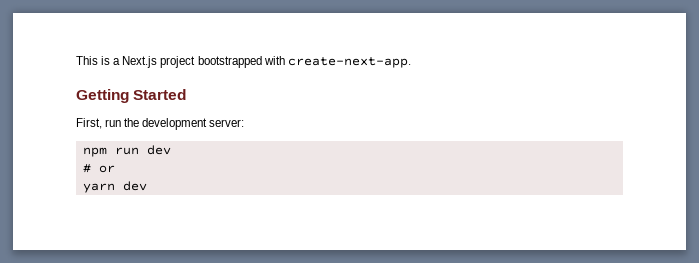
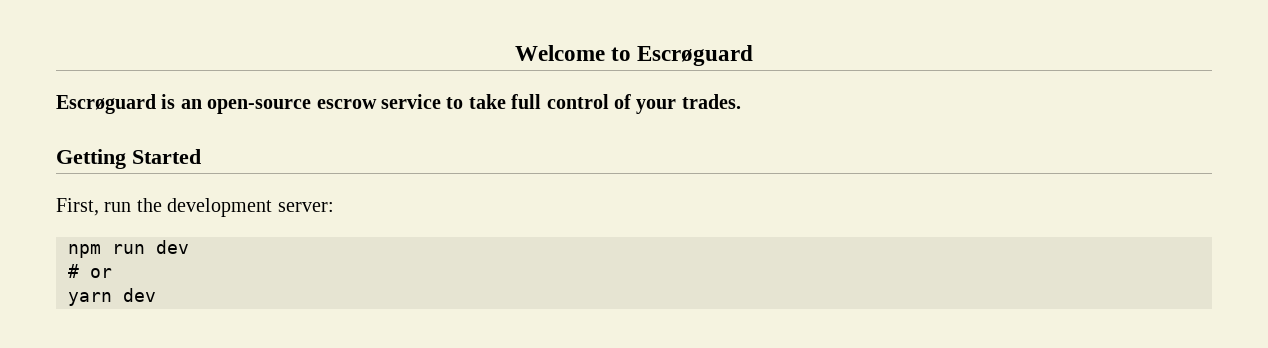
- This is a Next.js project bootstrapped with create-next-app.
+ Welcome to Escrøguard
+ Escrøguard is an open-source escrow service to take full control of your trades.

